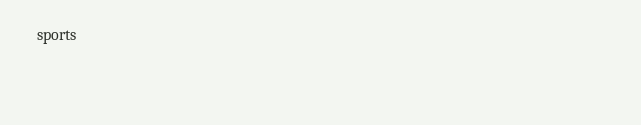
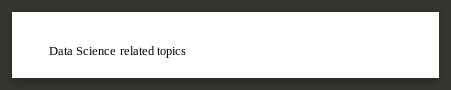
- sports
+ Data Science related topics

